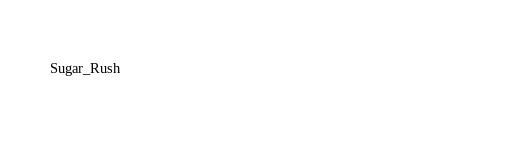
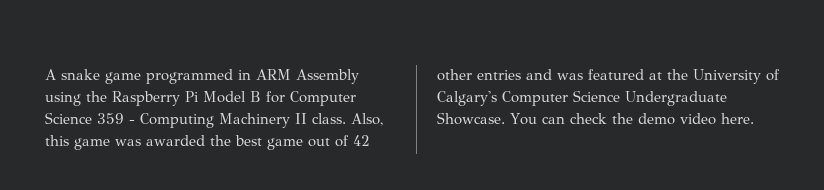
- Sugar_Rush
+ A snake game programmed in ARM Assembly using the Raspberry Pi Model B for Computer Science 359 - Computing Machinery II class. Also, this game was awarded the best game out of 42 other entries and was featured at the University of Calgary's Computer Science Undergraduate Showcase. You can check the demo video here.

